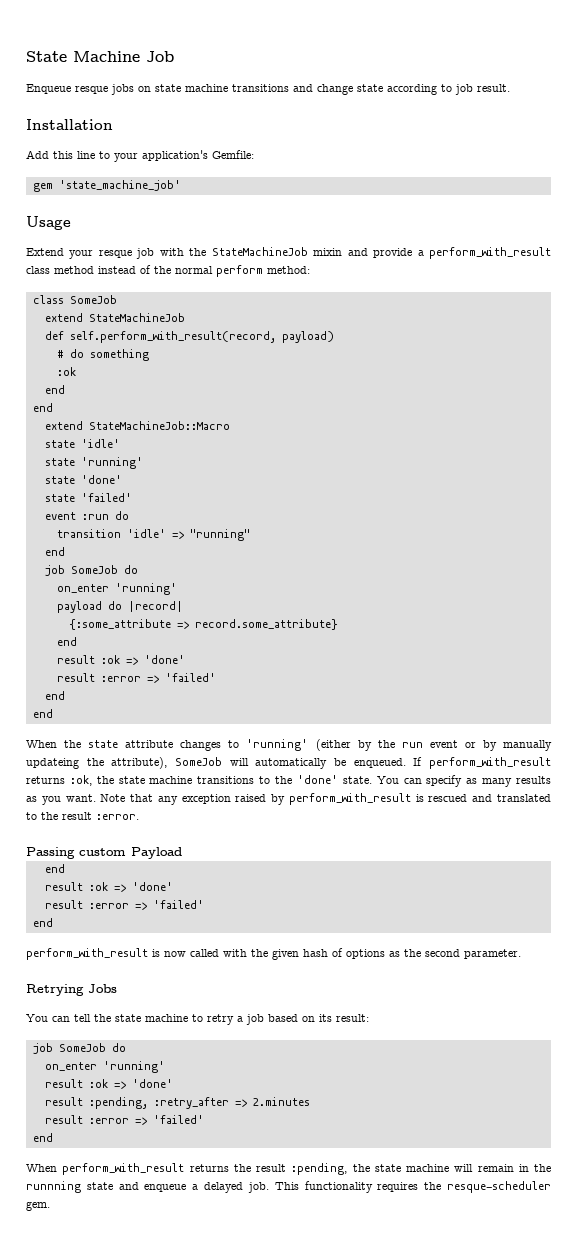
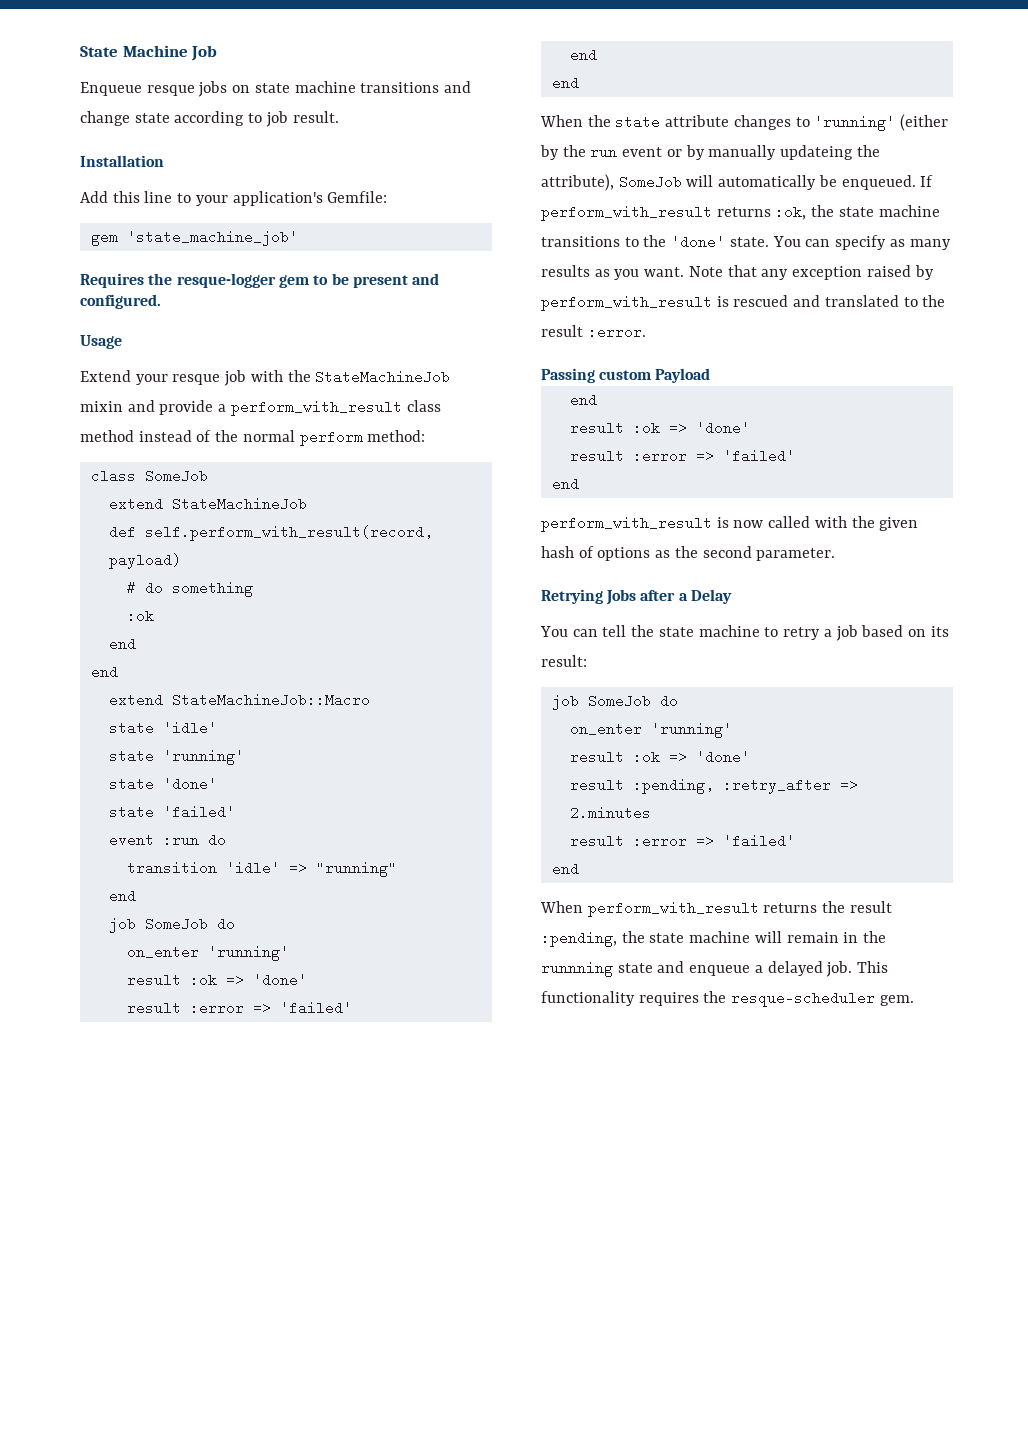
+ Requires the resque-logger gem to be present and configured.
- payload do |record|
- {:some_attribute => record.some_attribute}
- end
- Retrying Jobs
+ Retrying Jobs after a Delay

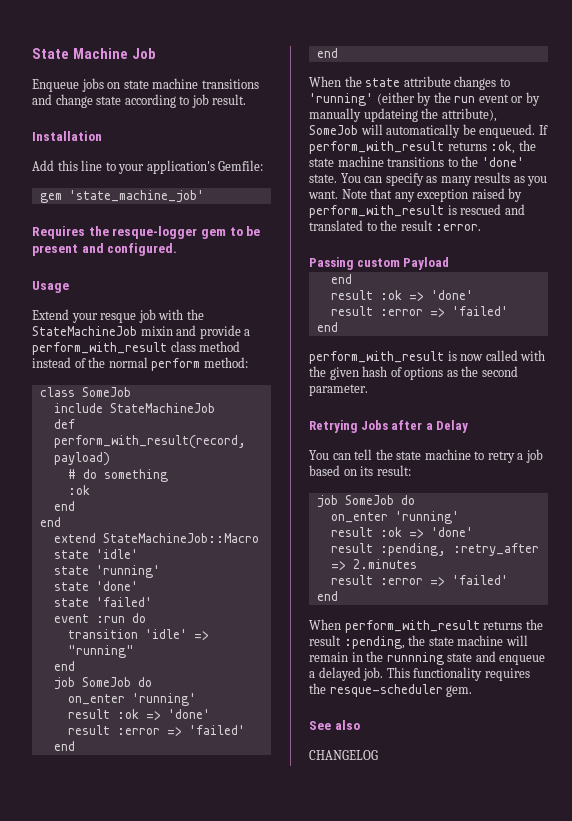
- Enqueue resque jobs on state machine transitions and change state according to job result.
+ Enqueue jobs on state machine transitions and change state according to job result.
- extend StateMachineJob
+ include StateMachineJob
- def self.perform_with_result(record, payload)
+ def perform_with_result(record, payload)
+ See also
+ CHANGELOG

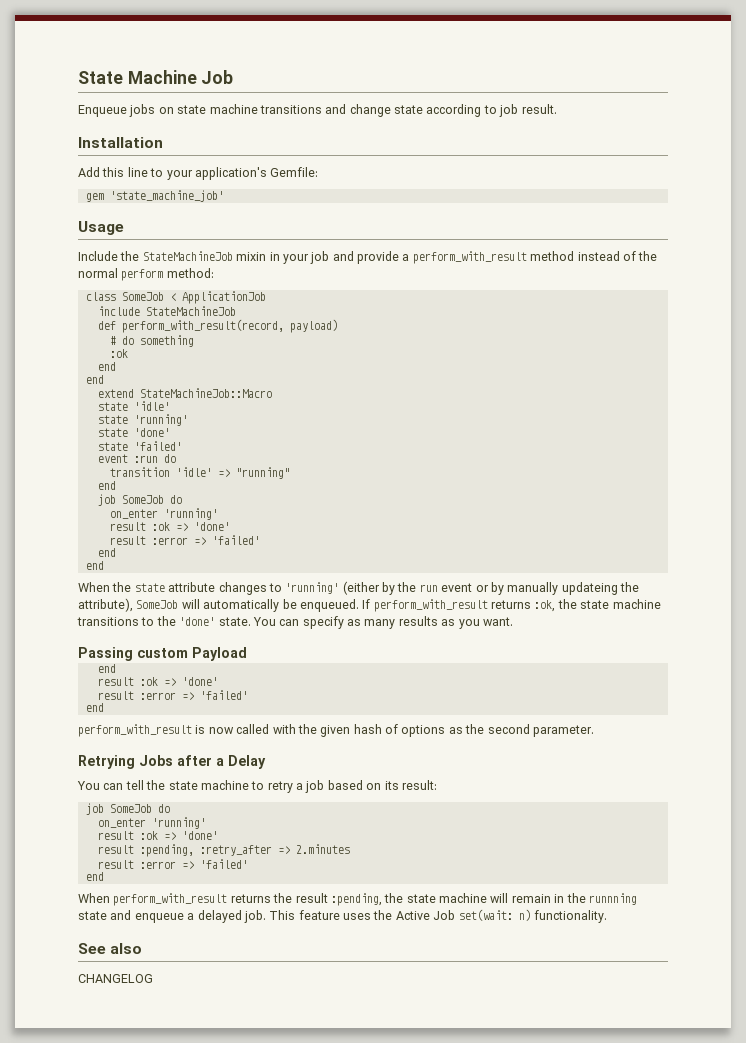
- Requires the resque-logger gem to be present and configured.
  Usage
- Extend your resque job with the StateMachineJob mixin and provide a perform_with_result class method instead of the normal perform method:
+ Include the StateMachineJob mixin in your job and provide a perform_with_result method instead of the normal perform method:
- class SomeJob
+ class SomeJob < ApplicationJob
- Note that any exception raised by perform_with_result is rescued and translated to the result :error.
- This functionality requires the resque-scheduler gem.
+ This feature uses the Active Job set(wait: n) functionality.

